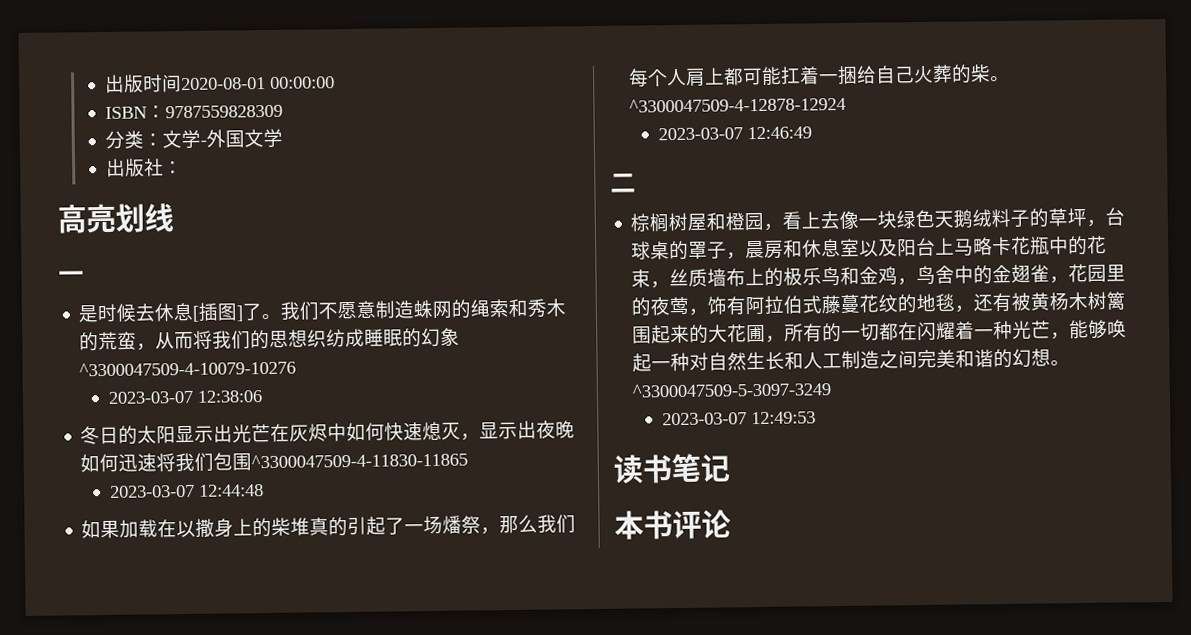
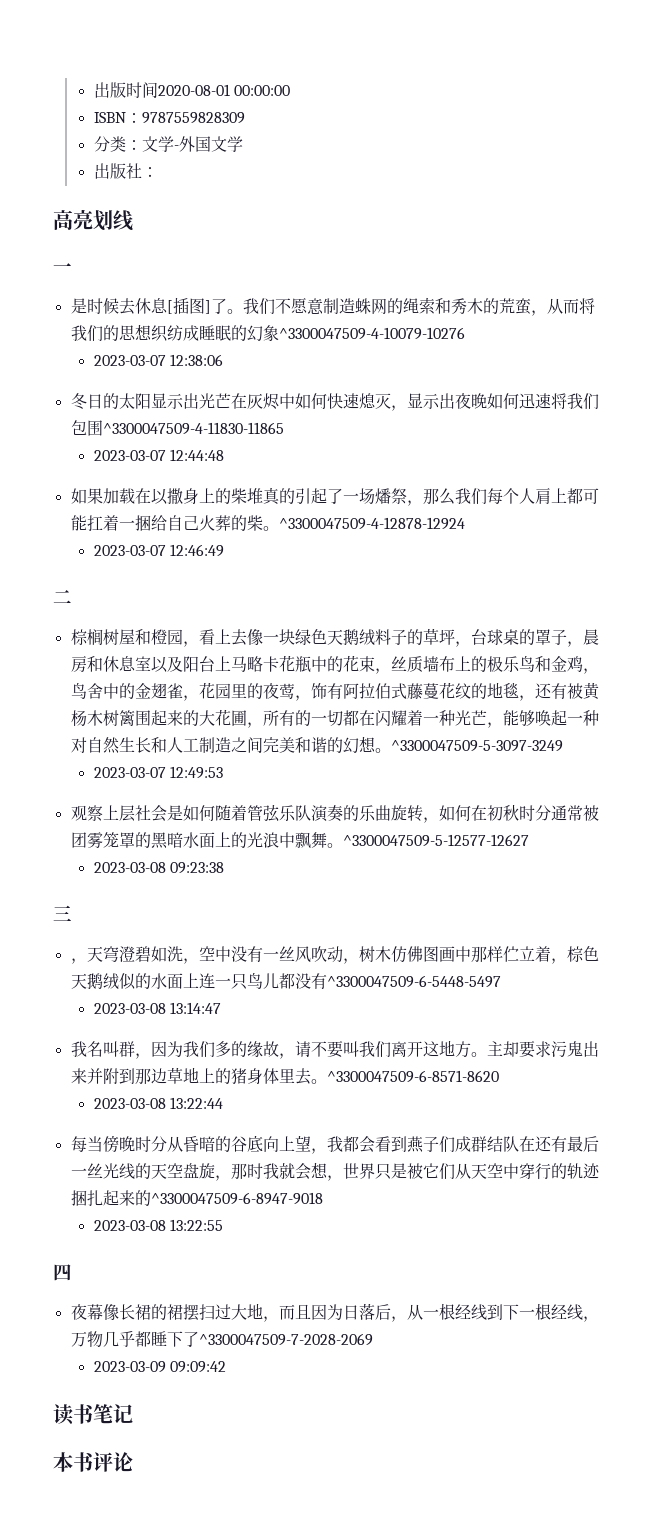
+ 观察上层社会是如何随着管弦乐队演奏的乐曲旋转，如何在初秋时分通常被团雾笼罩的黑暗水面上的光浪中飘舞。^3300047509-5-12577-12627
+ 2023-03-08 09:23:38
+ 三
+ ，天穹澄碧如洗，空中没有一丝风吹动，树木仿佛图画中那样伫立着，棕色天鹅绒似的水面上连一只鸟儿都没有^3300047509-6-5448-5497
+ 2023-03-08 13:14:47
+ 我名叫群，因为我们多的缘故，请不要叫我们离开这地方。主却要求污鬼出来并附到那边草地上的猪身体里去。^3300047509-6-8571-8620
+ 2023-03-08 13:22:44
+ 每当傍晚时分从昏暗的谷底向上望，我都会看到燕子们成群结队在还有最后一丝光线的天空盘旋，那时我就会想，世界只是被它们从天空中穿行的轨迹捆扎起来的^3300047509-6-8947-9018
+ 2023-03-08 13:22:55
+ 四
+ 夜幕像长裙的裙摆扫过大地，而且因为日落后，从一根经线到下一根经线，万物几乎都睡下了^3300047509-7-2028-2069
+ 2023-03-09 09:09:42

